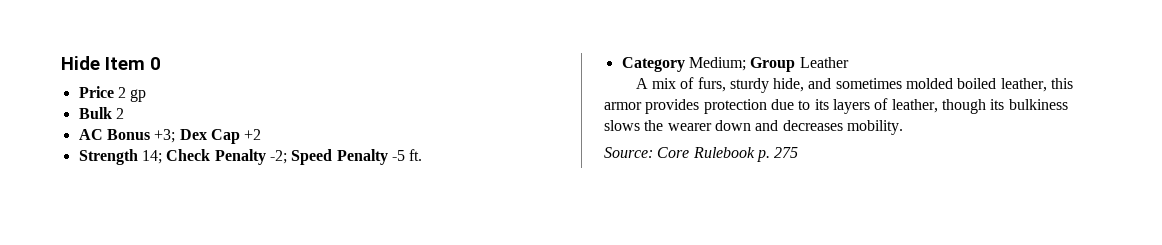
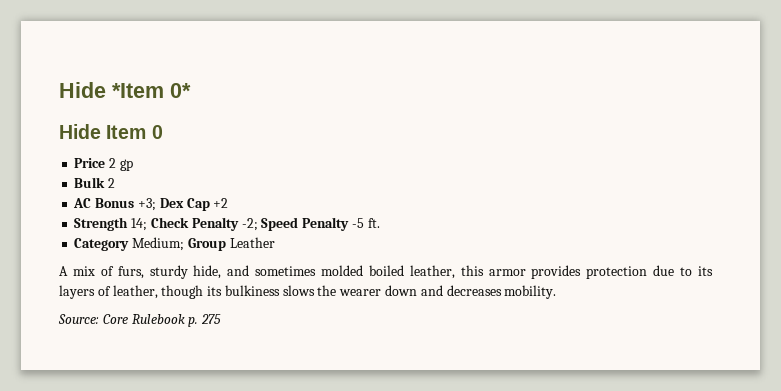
+ Hide *Item 0*

